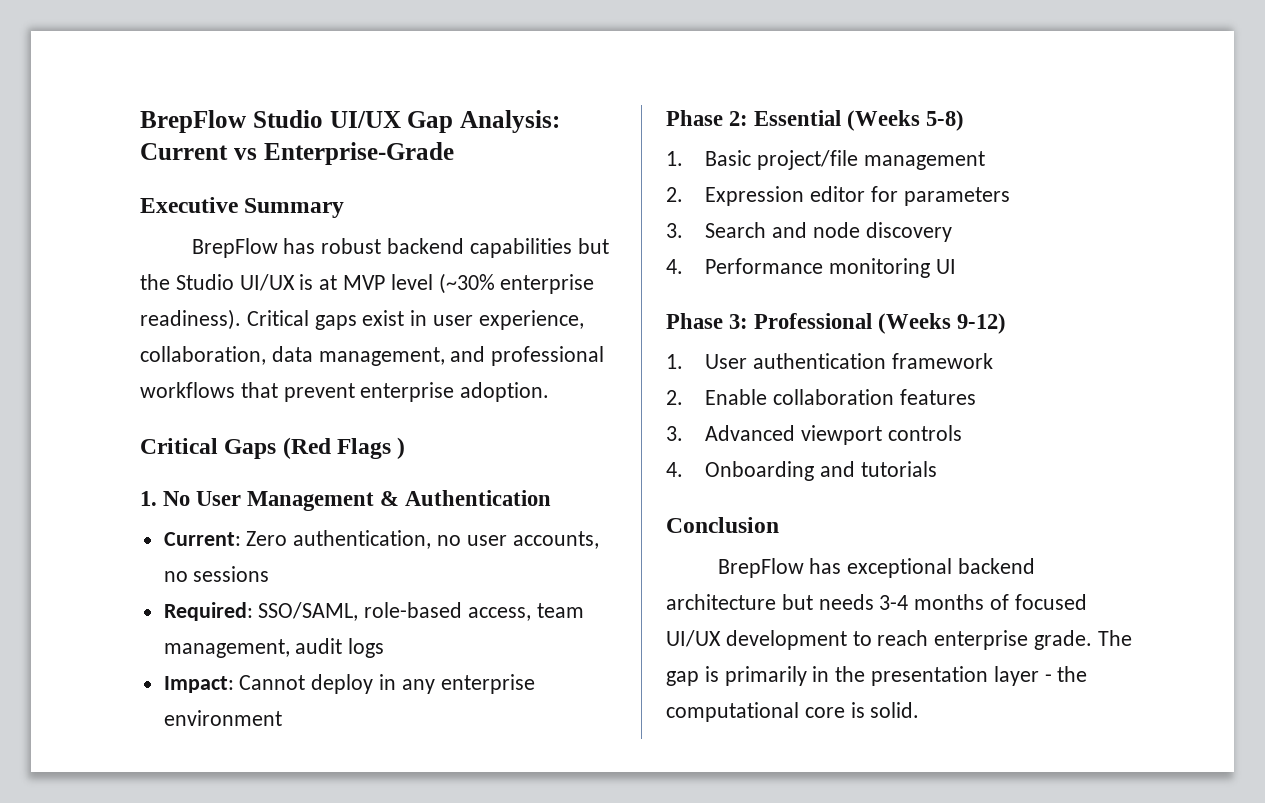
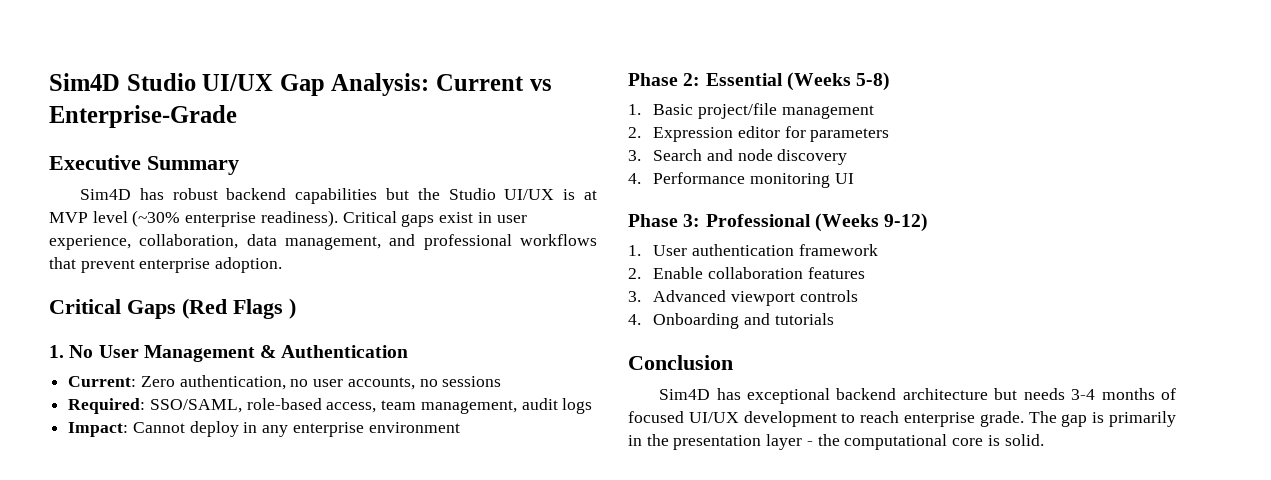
- BrepFlow Studio UI/UX Gap Analysis: Current vs Enterprise-Grade
+ Sim4D Studio UI/UX Gap Analysis: Current vs Enterprise-Grade
- BrepFlow has robust backend capabilities but the Studio UI/UX is at MVP level (~30% enterprise readiness).
+ Sim4D has robust backend capabilities but the Studio UI/UX is at MVP level (~30% enterprise readiness).
- BrepFlow has exceptional backend architecture but needs 3-4 months of focused UI/UX development to reach enterprise grade.
+ Sim4D has exceptional backend architecture but needs 3-4 months of focused UI/UX development to reach enterprise grade.

